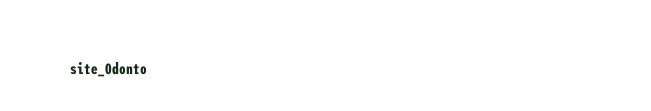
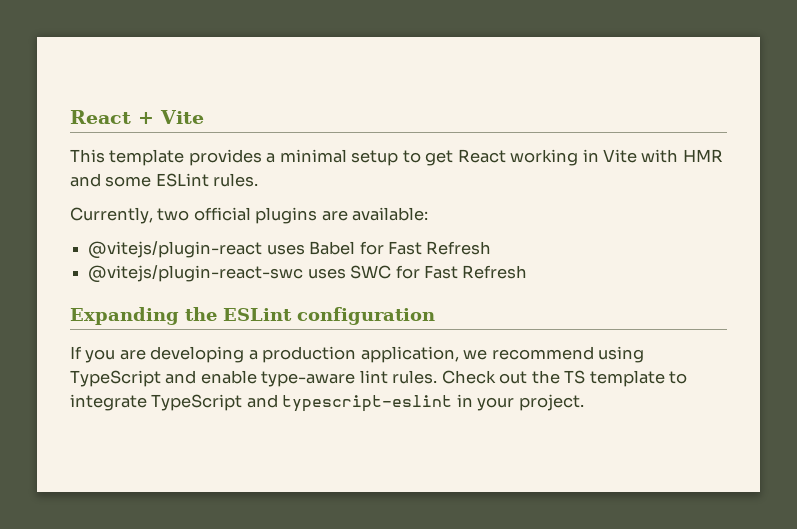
- site_Odonto
+ React + Vite
+ This template provides a minimal setup to get React working in Vite with HMR and some ESLint rules.
+ Currently, two official plugins are available:
+ @vitejs/plugin-react uses Babel for Fast Refresh
+ @vitejs/plugin-react-swc uses SWC for Fast Refresh
+ Expanding the ESLint configuration
+ If you are developing a production application, we recommend using TypeScript and enable type-aware lint rules. Check out the TS template to integrate TypeScript and typescript-eslint in your project.

